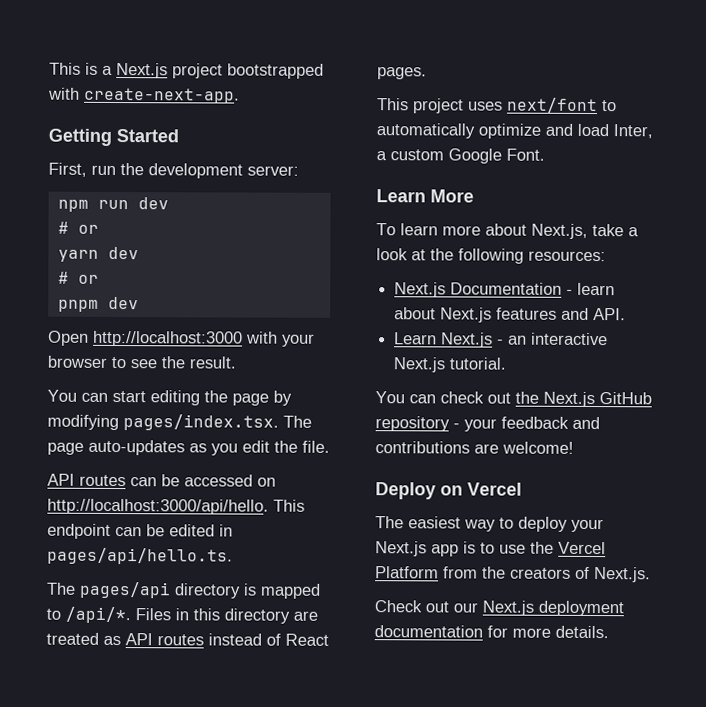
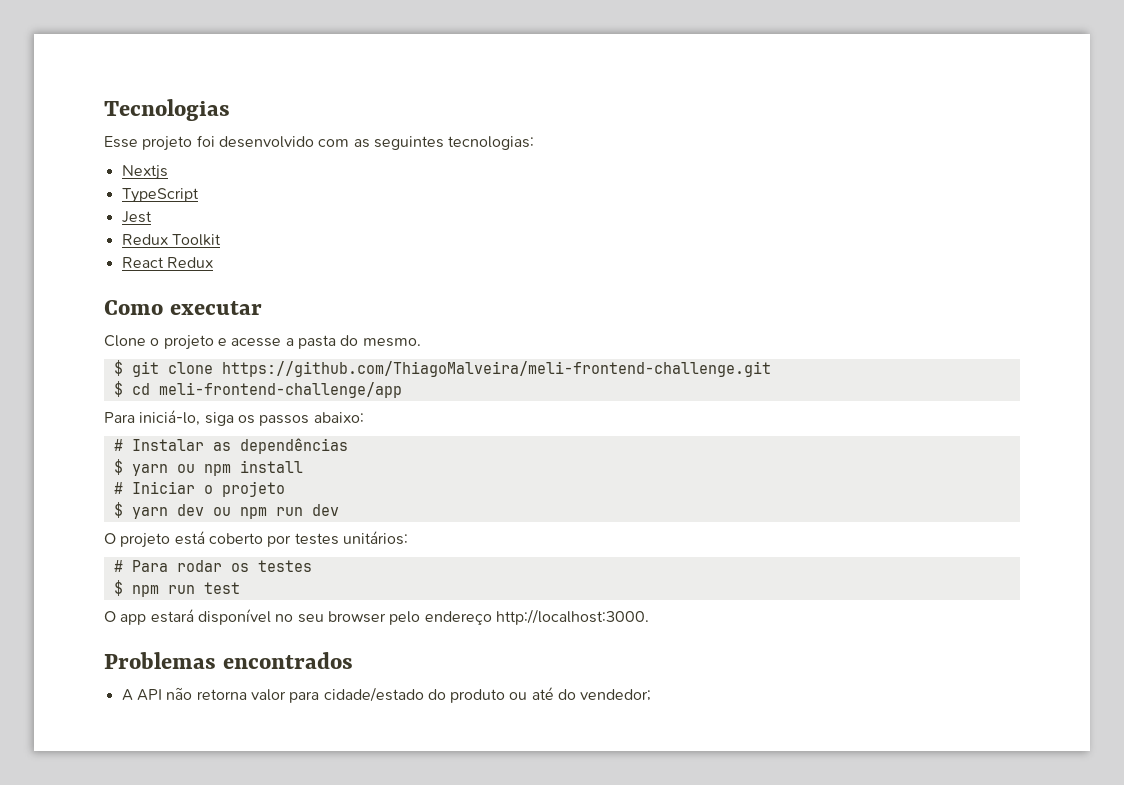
- This is a Next.js project bootstrapped with create-next-app.
- Getting Started
- First, run the development server:
- npm run dev
- # or
- yarn dev
- # or
- pnpm dev
- Open http://localhost:3000 with your browser to see the result.
- You can start editing the page by modifying pages/index.tsx. The page auto-updates as you edit the file.
- API routes can be accessed on http://localhost:3000/api/hello. This endpoint can be edited in pages/api/hello.ts.
- The pages/api directory is mapped to /api/*. Files in this directory are treated as API routes instead of React pages.
- This project uses next/font to automatically optimize and load Inter, a custom Google Font.
- Learn More
- To learn more about Next.js, take a look at the following resources:
- Next.js Documentation - learn about Next.js features and API.
- Learn Next.js - an interactive Next.js tutorial.
- You can check out the Next.js GitHub repository - your feedback and contributions are welcome!
- Deploy on Vercel
- The easiest way to deploy your Next.js app is to use the Vercel Platform from the creators of Next.js.
- Check out our Next.js deployment documentation for more details.
+ Tecnologias
+ Esse projeto foi desenvolvido com as seguintes tecnologias:
+ Nextjs
+ TypeScript
+ Jest
+ Redux Toolkit
+ React Redux
+ Como executar
+ Clone o projeto e acesse a pasta do mesmo.
+ $ git clone https://github.com/ThiagoMalveira/meli-frontend-challenge.git
+ $ cd meli-frontend-challenge/app
+ Para iniciá-lo, siga os passos abaixo:
+ # Instalar as dependências
+ $ yarn ou npm install
+ # Iniciar o projeto
+ $ yarn dev ou npm run dev
+ O projeto está coberto por testes unitários:
+ # Para rodar os testes
+ $ npm run test
+ O app estará disponível no seu browser pelo endereço http://localhost:3000.
+ Problemas encontrados
+ A API não retorna valor para cidade/estado do produto ou até do vendedor;

